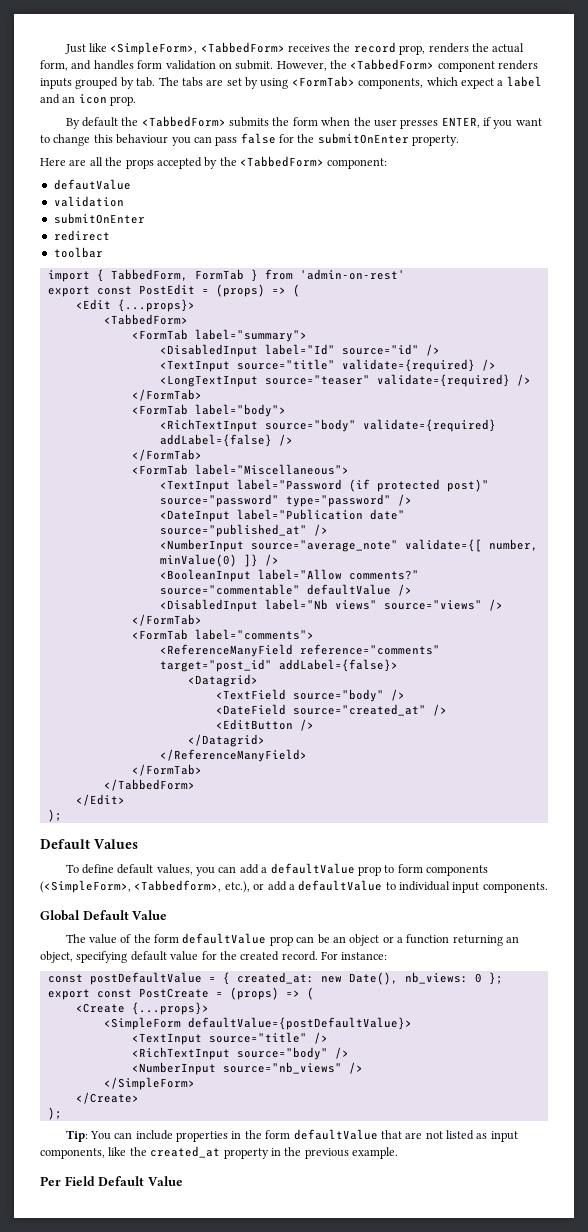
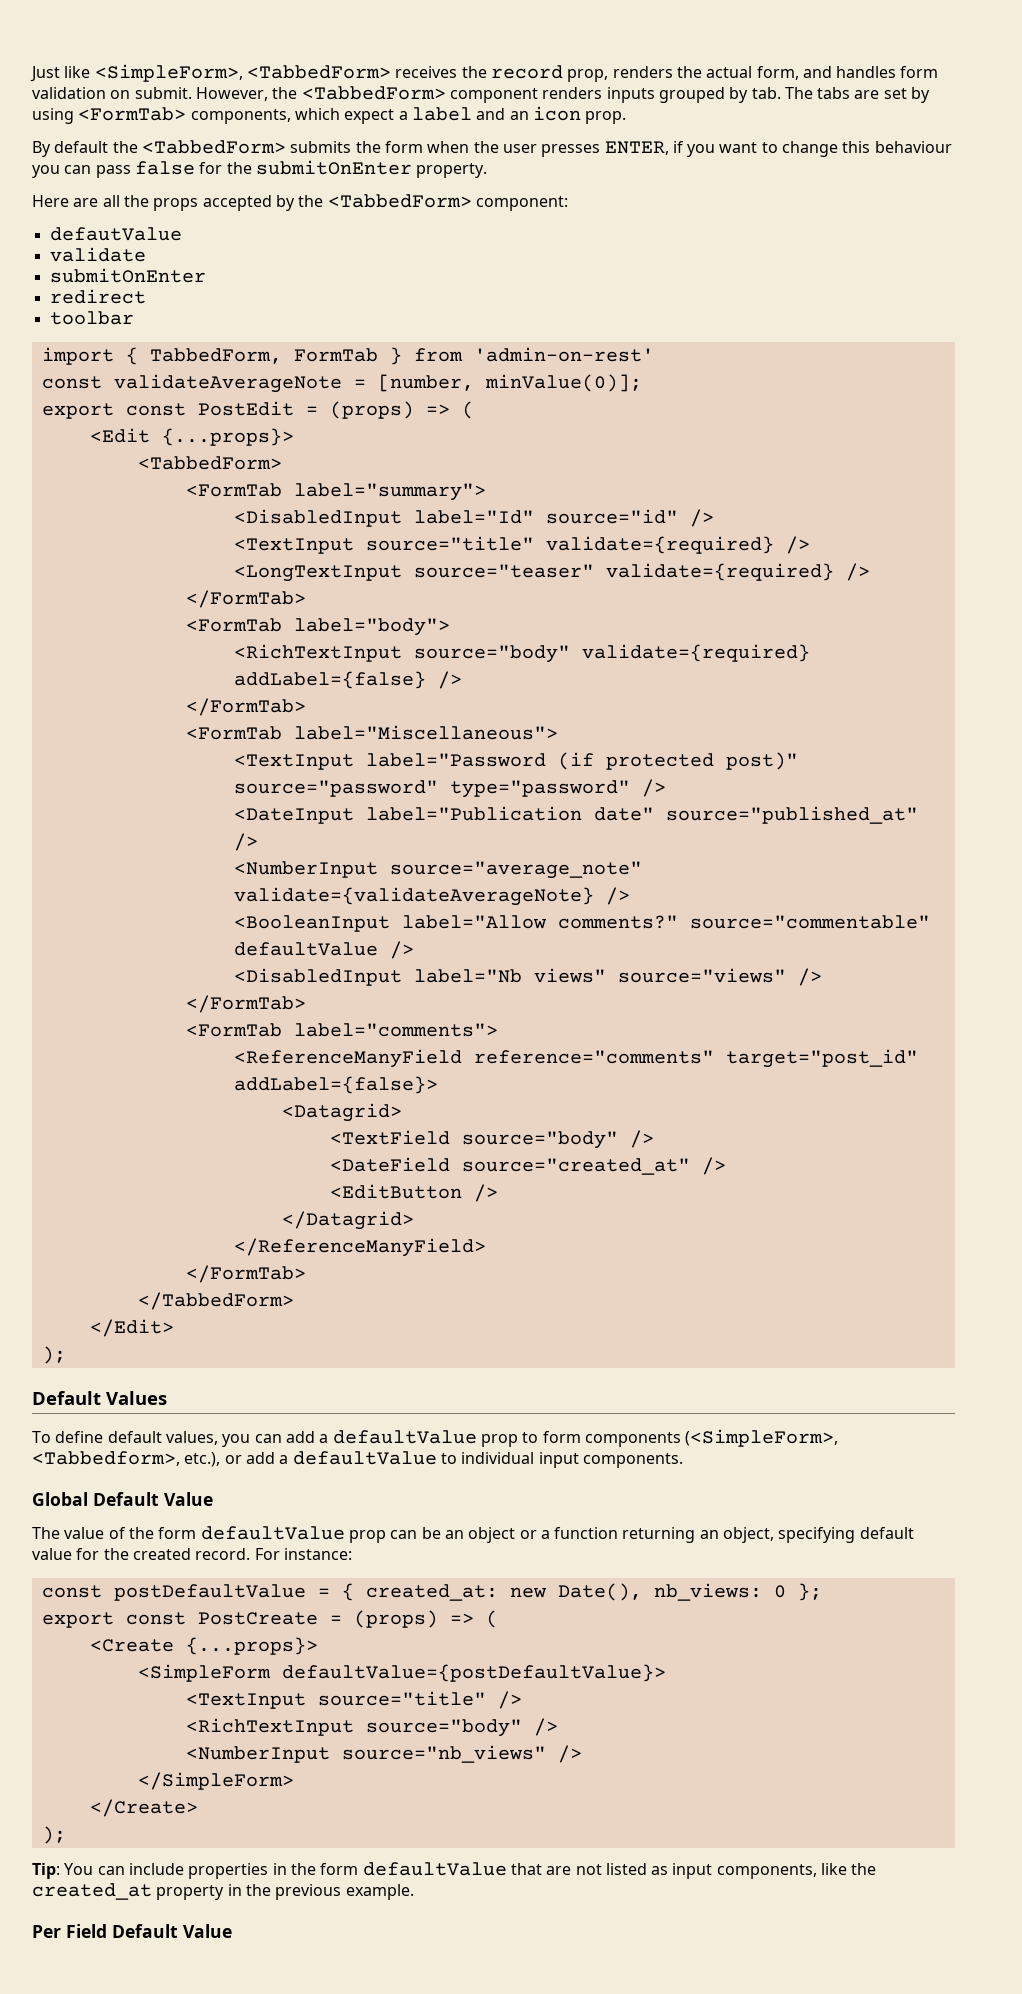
  defautValue
- validation
+ validate
+ const validateAverageNote = [number, minValue(0)];
- <NumberInput source="average_note" validate={[ number, minValue(0) ]} />
+ <NumberInput source="average_note" validate={validateAverageNote} />

